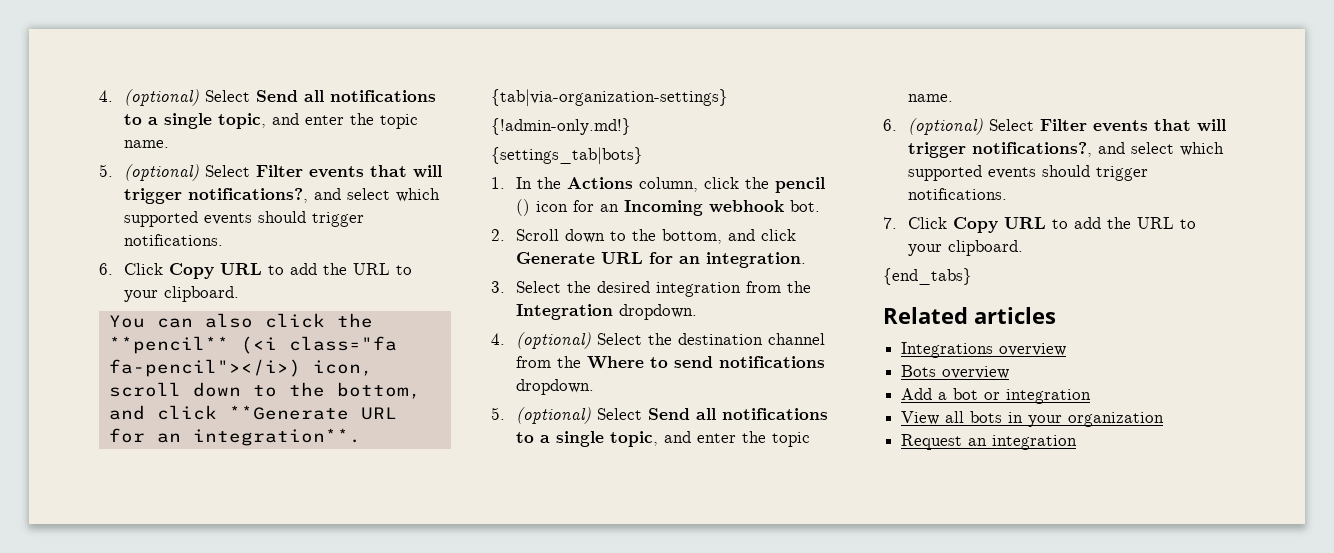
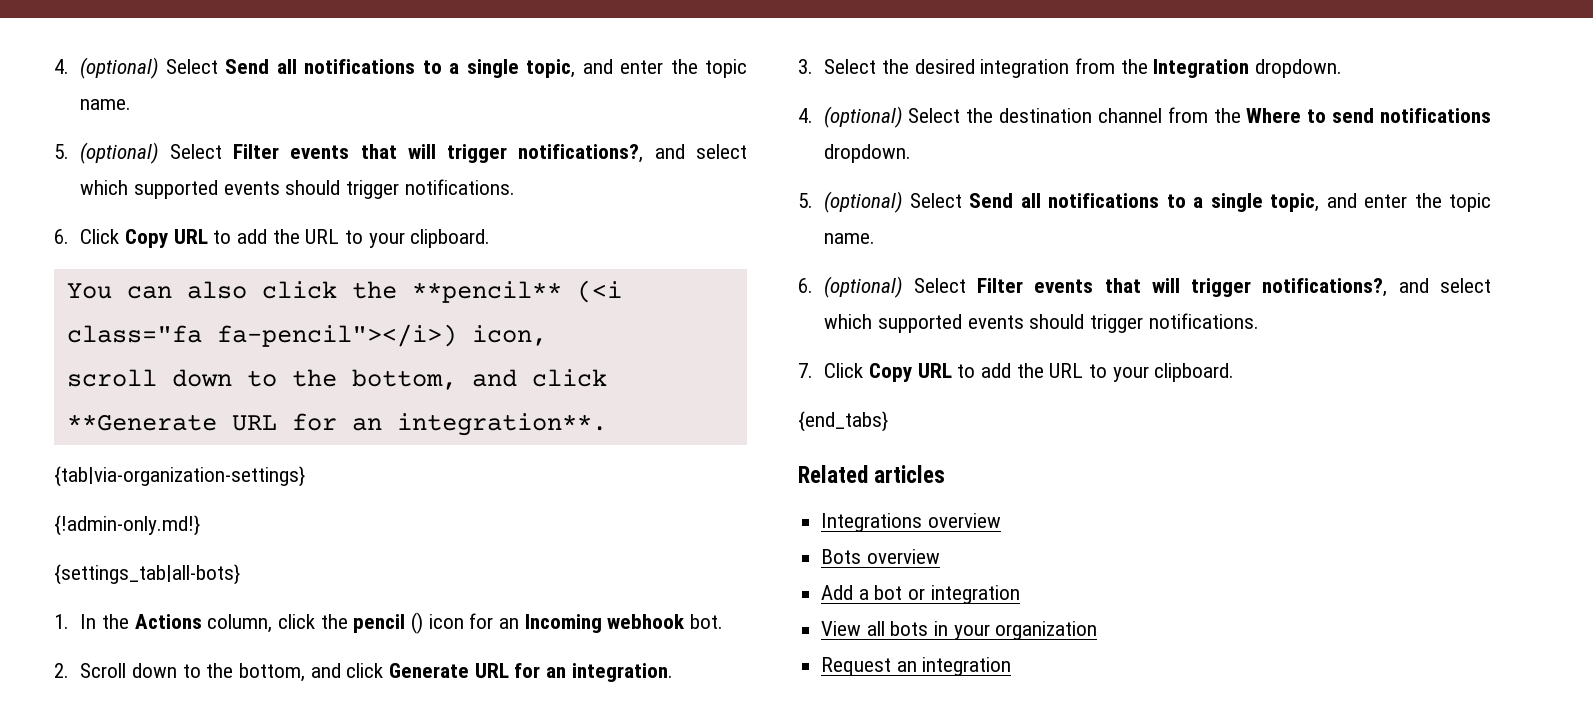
- {settings_tab|bots}
+ {settings_tab|all-bots}

